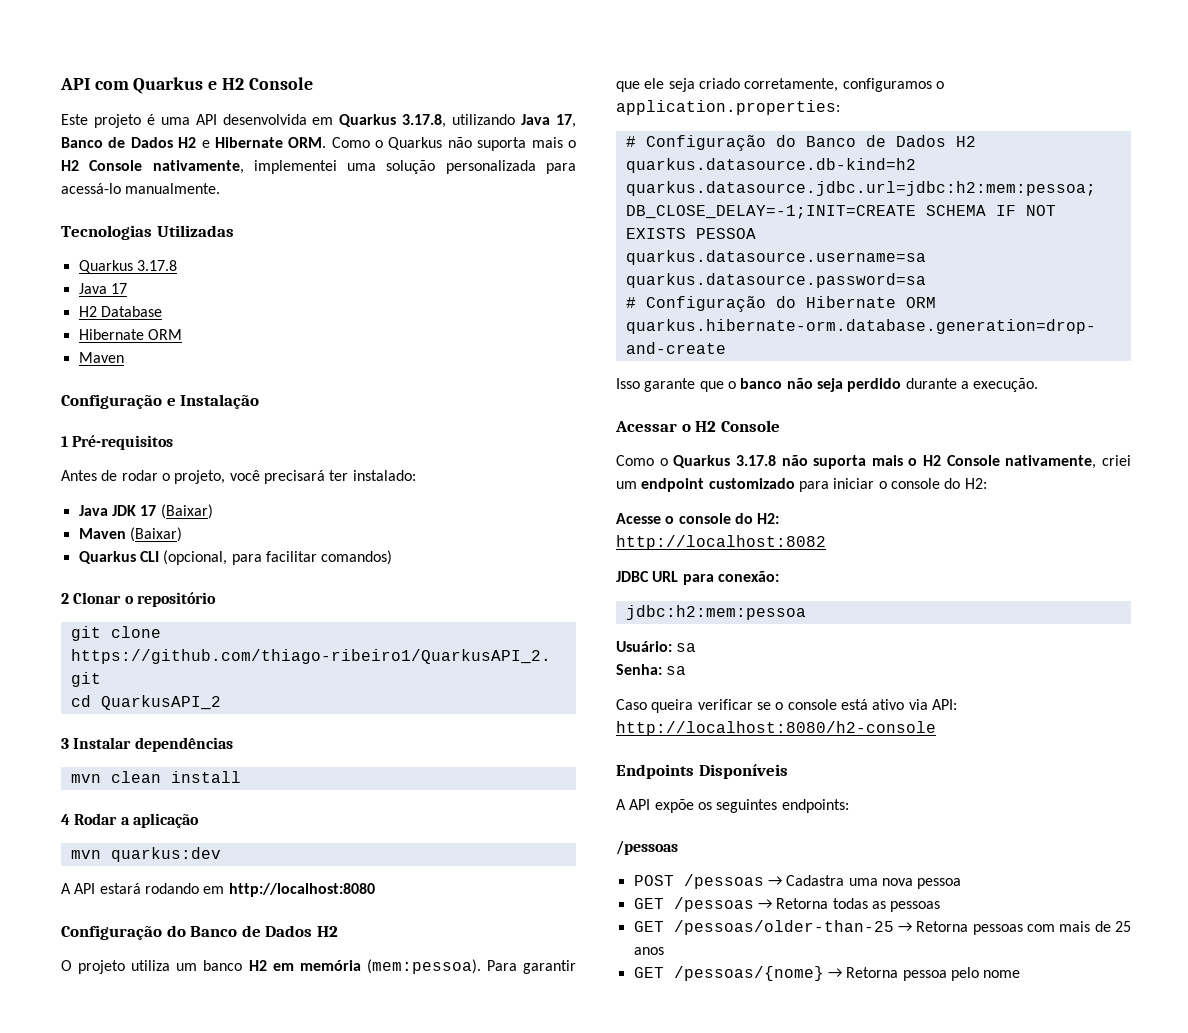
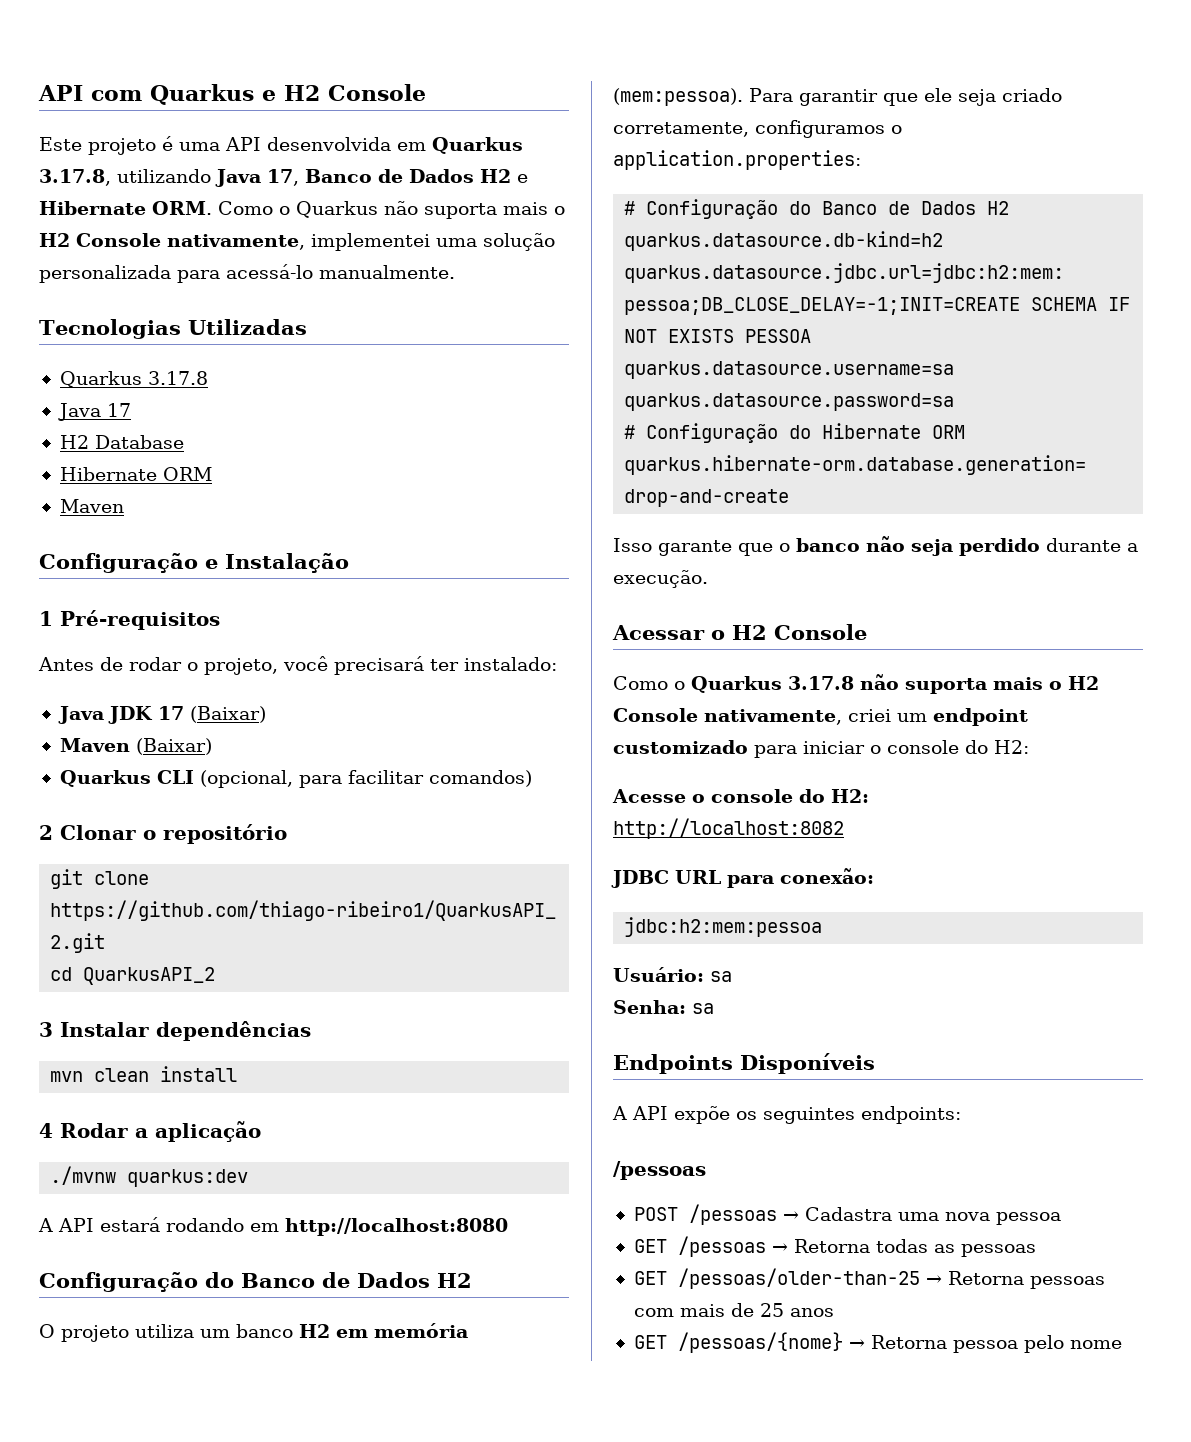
- mvn quarkus:dev
+ ./mvnw quarkus:dev
- Caso queira verificar se o console está ativo via API: http://localhost:8080/h2-console

